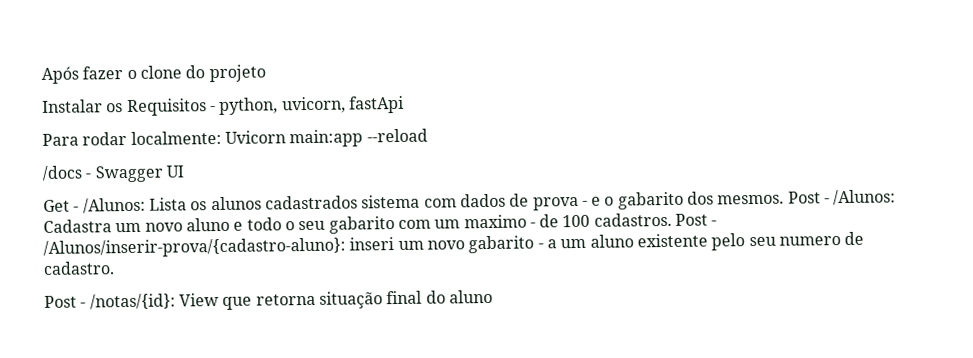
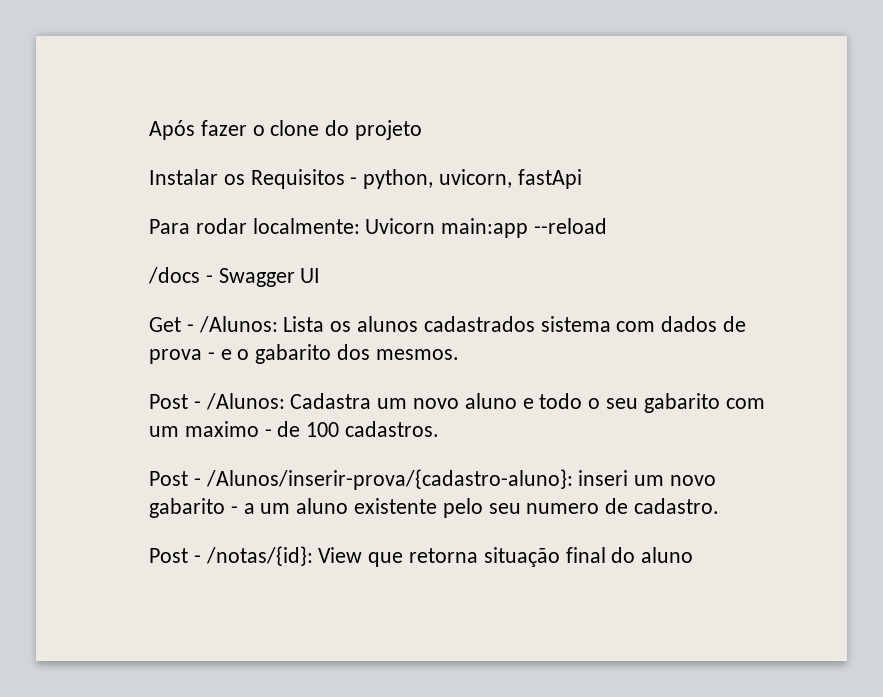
- Get - /Alunos: Lista os alunos cadastrados sistema com dados de prova - e o gabarito dos mesmos. Post - /Alunos: Cadastra um novo aluno e todo o seu gabarito com um maximo - de 100 cadastros. Post - /Alunos/inserir-prova/{cadastro-aluno}: inseri um novo gabarito - a um aluno existente pelo seu numero de cadastro.
+ Get - /Alunos: Lista os alunos cadastrados sistema com dados de prova - e o gabarito dos mesmos.
+ Post - /Alunos: Cadastra um novo aluno e todo o seu gabarito com um maximo - de 100 cadastros.
+ Post - /Alunos/inserir-prova/{cadastro-aluno}: inseri um novo gabarito - a um aluno existente pelo seu numero de cadastro.

